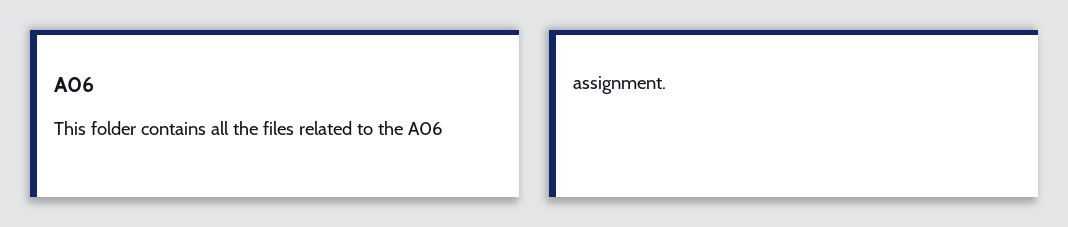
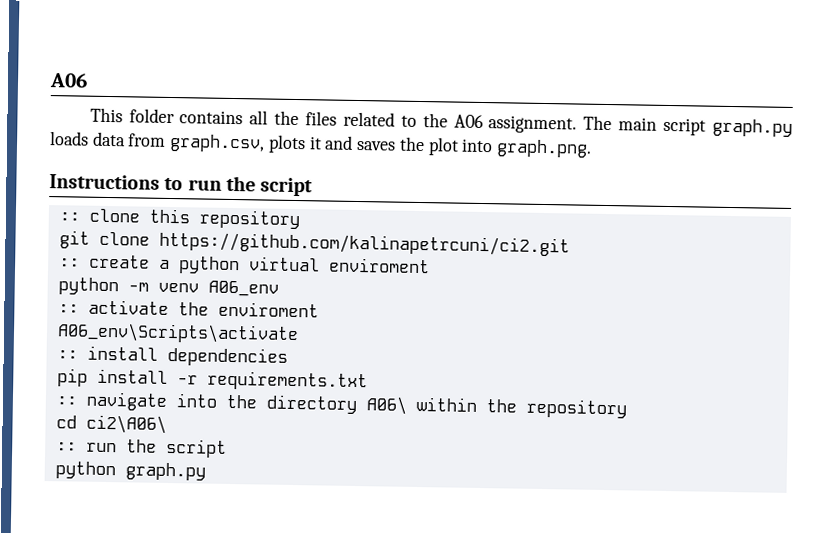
+ The main script graph.py loads data from graph.csv, plots it and saves the plot into graph.png.
+ Instructions to run the script
+ :: clone this repository
+ git clone https://github.com/kalinapetrcuni/ci2.git
+ :: create a python virtual enviroment
+ python -m venv A06_env
+ :: activate the enviroment
+ A06_env\Scripts\activate
+ :: install dependencies
+ pip install -r requirements.txt
+ :: navigate into the directory A06\ within the repository
+ cd ci2\A06\
+ :: run the script
+ python graph.py

